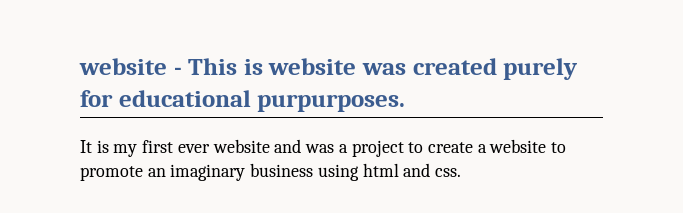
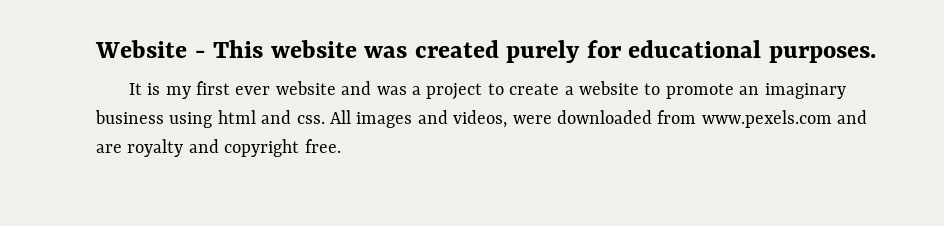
- website - This is website was created purely for educational purpurposes.
+ Website - This website was created purely for educational purposes.
+ All images and videos, were downloaded from www.pexels.com and are royalty and copyright free.

